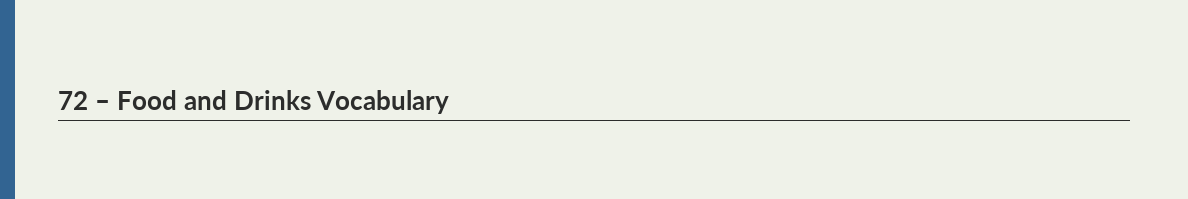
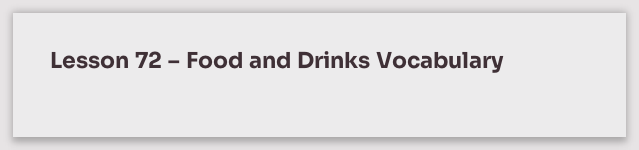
- 72 – Food and Drinks Vocabulary
+ Lesson 72 – Food and Drinks Vocabulary

